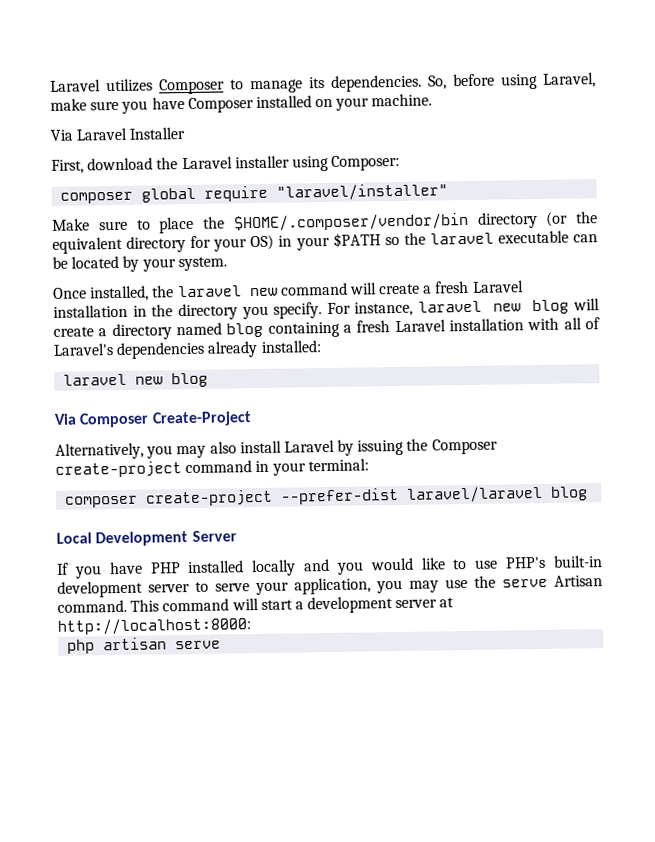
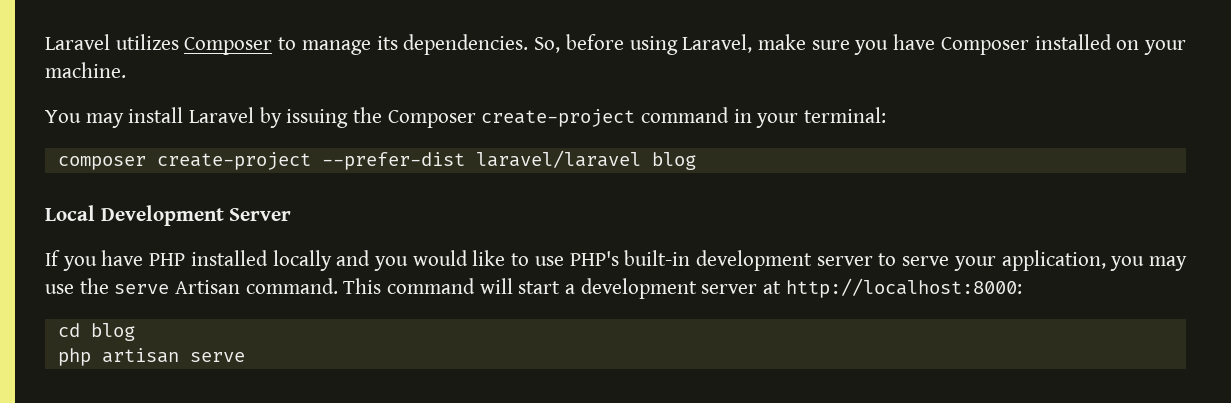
- Via Laravel Installer
- First, download the Laravel installer using Composer:
- composer global require "laravel/installer"
- Make sure to place the $HOME/.composer/vendor/bin directory (or the equivalent directory for your OS) in your $PATH so the laravel executable can be located by your system.
- Once installed, the laravel new command will create a fresh Laravel installation in the directory you specify. For instance, laravel new blog will create a directory named blog containing a fresh Laravel installation with all of Laravel's dependencies already installed:
- laravel new blog
- Via Composer Create-Project
- Alternatively, you may also install Laravel by issuing the Composer create-project command in your terminal:
+ You may install Laravel by issuing the Composer create-project command in your terminal:
+ cd blog

